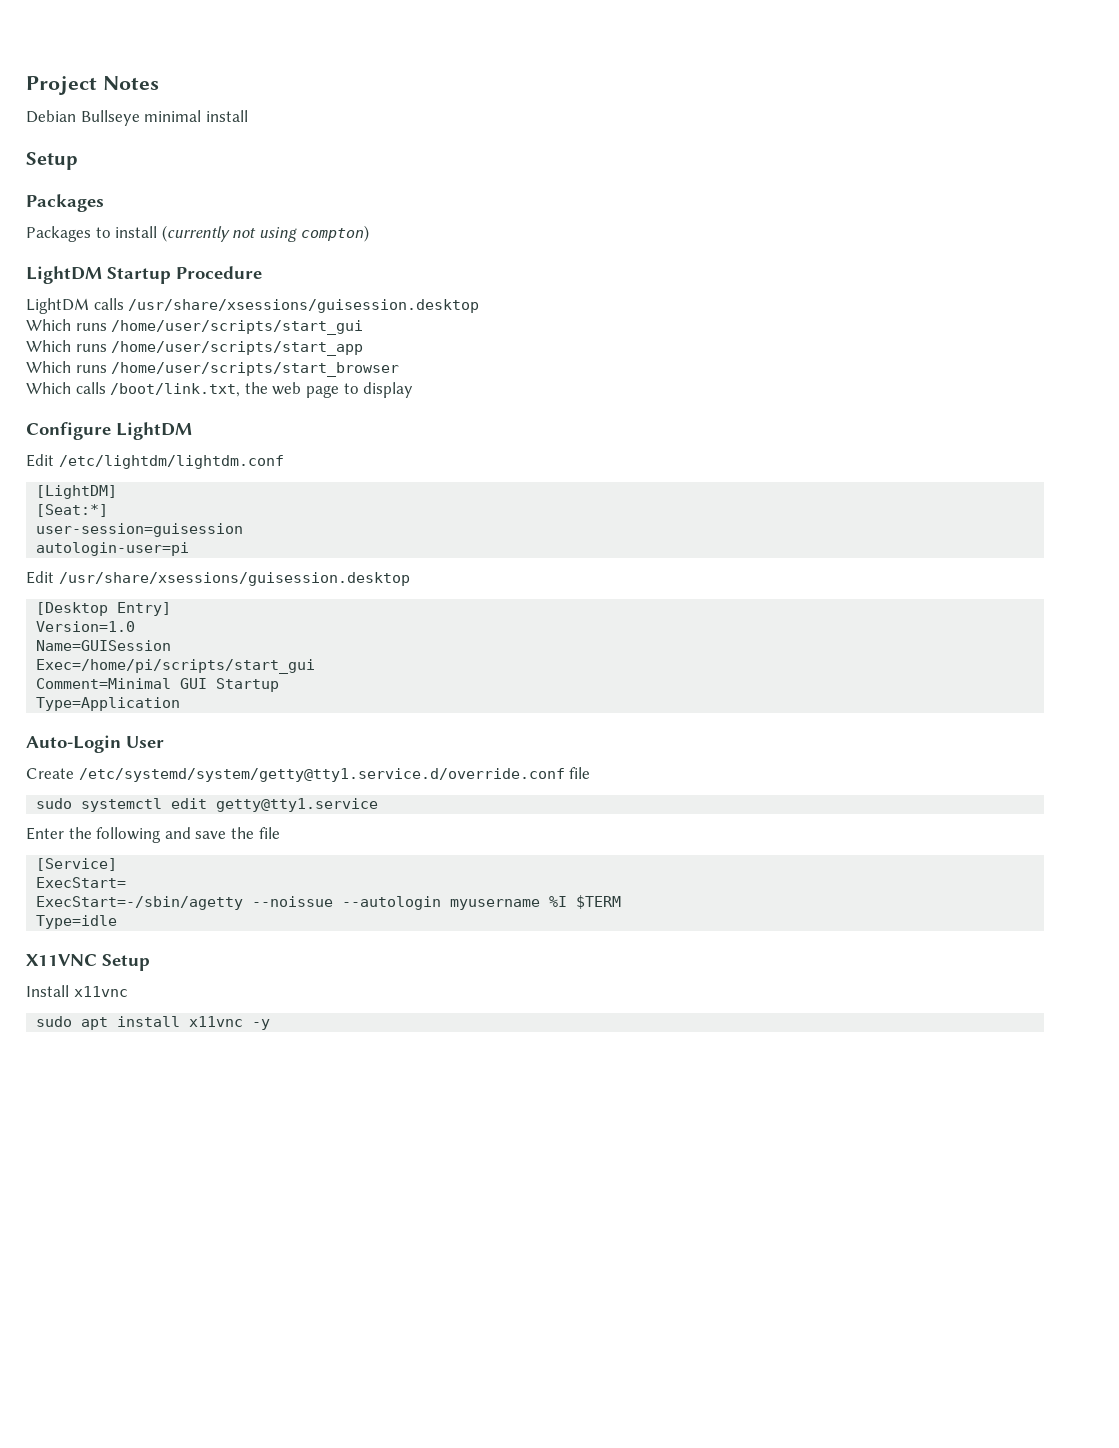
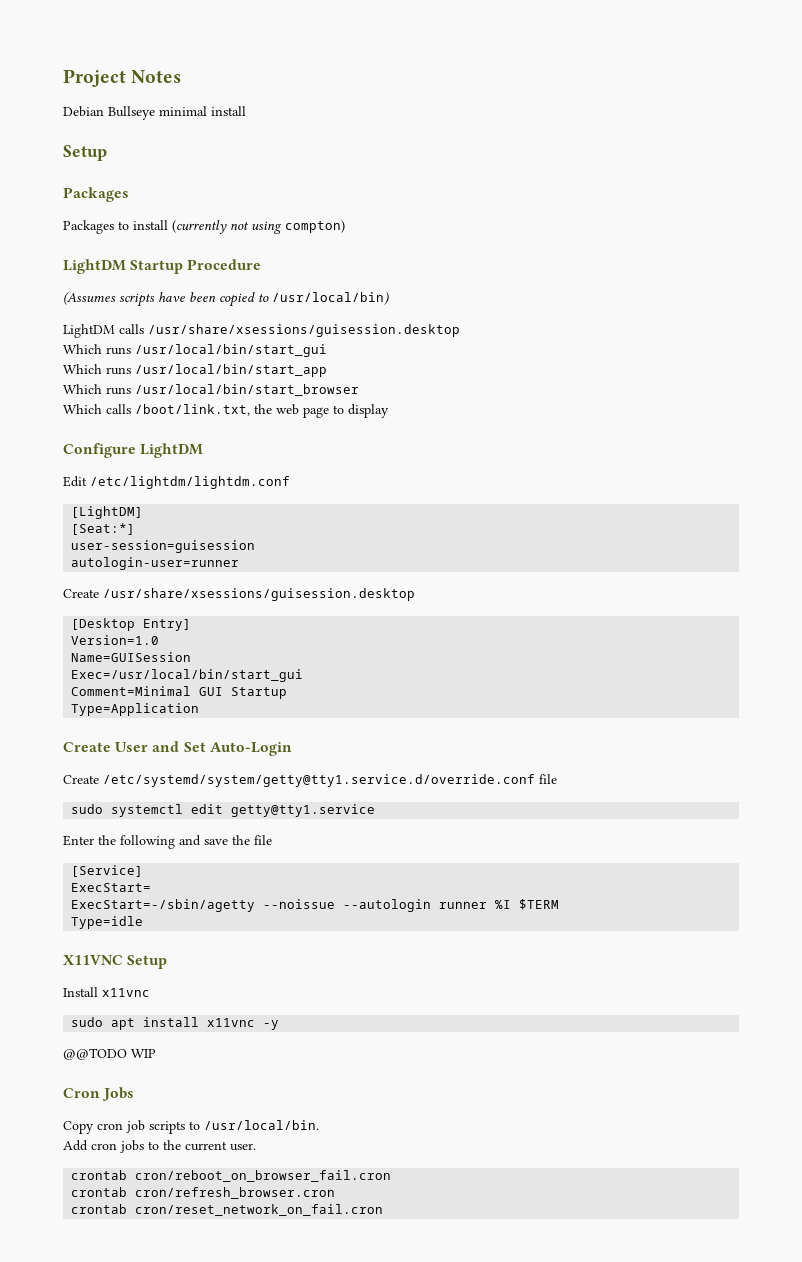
+ (Assumes scripts have been copied to /usr/local/bin)
- Which runs /home/user/scripts/start_gui
- Which runs /home/user/scripts/start_app
- Which runs /home/user/scripts/start_browser
+ Which runs /usr/local/bin/start_gui
+ Which runs /usr/local/bin/start_app
+ Which runs /usr/local/bin/start_browser
- autologin-user=pi
- Edit /usr/share/xsessions/guisession.desktop
+ autologin-user=runner
+ Create /usr/share/xsessions/guisession.desktop
- Exec=/home/pi/scripts/start_gui
+ Exec=/usr/local/bin/start_gui
- Auto-Login User
+ Create User and Set Auto-Login
- ExecStart=-/sbin/agetty --noissue --autologin myusername %I $TERM
+ ExecStart=-/sbin/agetty --noissue --autologin runner %I $TERM
+ @@TODO WIP
+ Cron Jobs
+ Copy cron job scripts to /usr/local/bin.
+ Add cron jobs to the current user.
+ crontab cron/reboot_on_browser_fail.cron
+ crontab cron/refresh_browser.cron
+ crontab cron/reset_network_on_fail.cron

